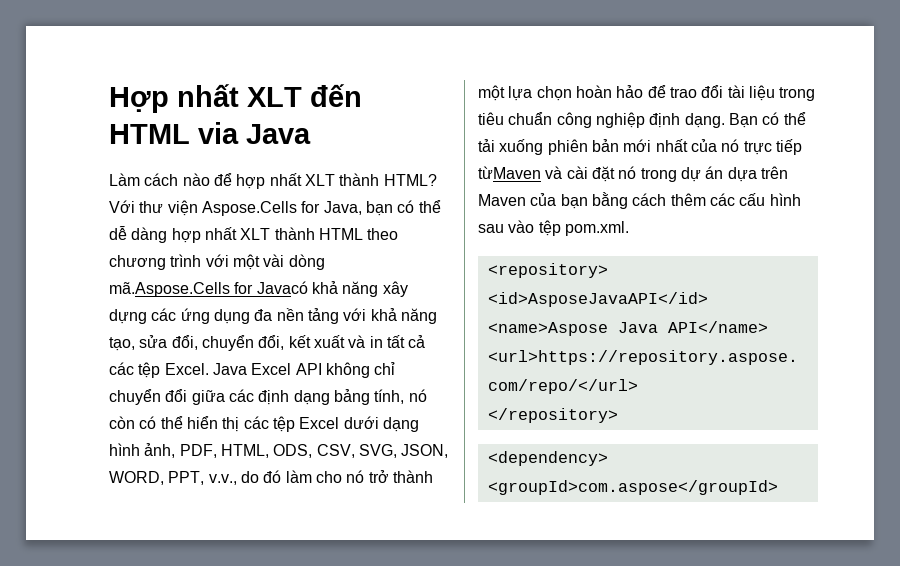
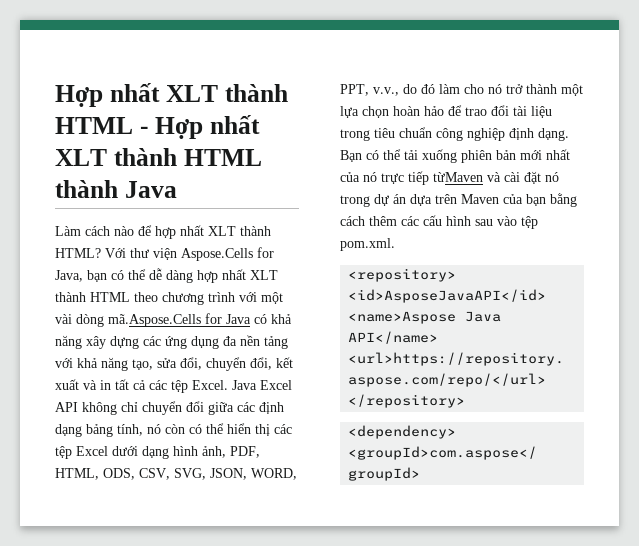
- Hợp nhất XLT đến HTML via Java
+ Hợp nhất XLT thành HTML - Hợp nhất XLT thành HTML thành Java
- Với thư viện Aspose.Cells for Java, bạn có thể dễ dàng hợp nhất XLT thành HTML theo chương trình với một vài dòng mã.Aspose.Cells for Javacó khả năng xây dựng các ứng dụng đa nền tảng với khả năng tạo, sửa đổi, chuyển đổi, kết xuất và in tất cả các tệp Excel.
+ Với thư viện Aspose.Cells for Java, bạn có thể dễ dàng hợp nhất XLT thành HTML theo chương trình với một vài dòng mã.Aspose.Cells for Java có khả năng xây dựng các ứng dụng đa nền tảng với khả năng tạo, sửa đổi, chuyển đổi, kết xuất và in tất cả các tệp Excel.

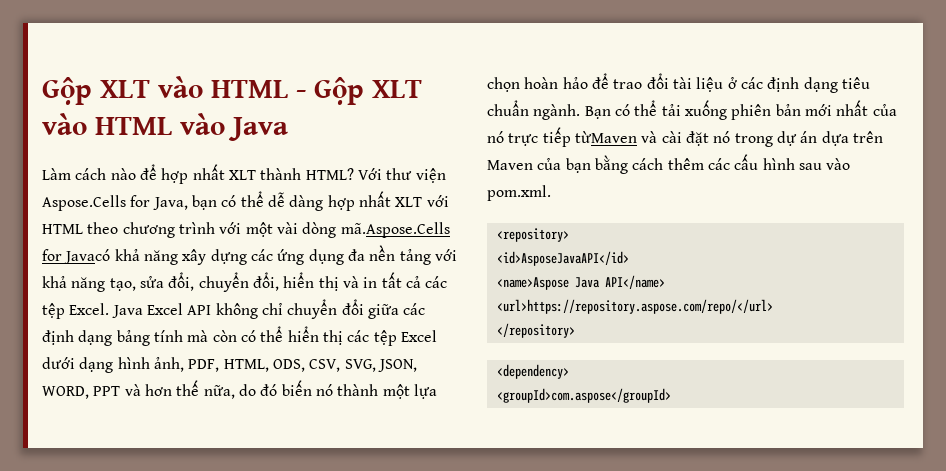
- Hợp nhất XLT thành HTML - Hợp nhất XLT thành HTML thành Java
+ Gộp XLT vào HTML - Gộp XLT vào HTML vào Java
- Với thư viện Aspose.Cells for Java, bạn có thể dễ dàng hợp nhất XLT thành HTML theo chương trình với một vài dòng mã.Aspose.Cells for Java có khả năng xây dựng các ứng dụng đa nền tảng với khả năng tạo, sửa đổi, chuyển đổi, kết xuất và in tất cả các tệp Excel.
+ Với thư viện Aspose.Cells for Java, bạn có thể dễ dàng hợp nhất XLT với HTML theo chương trình với một vài dòng mã.Aspose.Cells for Javacó khả năng xây dựng các ứng dụng đa nền tảng với khả năng tạo, sửa đổi, chuyển đổi, hiển thị và in tất cả các tệp Excel.
- Java Excel API không chỉ chuyển đổi giữa các định dạng bảng tính, nó còn có thể hiển thị các tệp Excel dưới dạng hình ảnh, PDF, HTML, ODS, CSV, SVG, JSON, WORD, PPT, v.v., do đó làm cho nó trở thành một lựa chọn hoàn hảo để trao đổi tài liệu trong tiêu chuẩn công nghiệp định dạng.
+ Java Excel API không chỉ chuyển đổi giữa các định dạng bảng tính mà còn có thể hiển thị các tệp Excel dưới dạng hình ảnh, PDF, HTML, ODS, CSV, SVG, JSON, WORD, PPT và hơn thế nữa, do đó biến nó thành một lựa chọn hoàn hảo để trao đổi tài liệu ở các định dạng tiêu chuẩn ngành.
- Bạn có thể tải xuống phiên bản mới nhất của nó trực tiếp từMaven và cài đặt nó trong dự án dựa trên Maven của bạn bằng cách thêm các cấu hình sau vào tệp pom.xml.
+ Bạn có thể tải xuống phiên bản mới nhất của nó trực tiếp từMaven và cài đặt nó trong dự án dựa trên Maven của bạn bằng cách thêm các cấu hình sau vào pom.xml.

